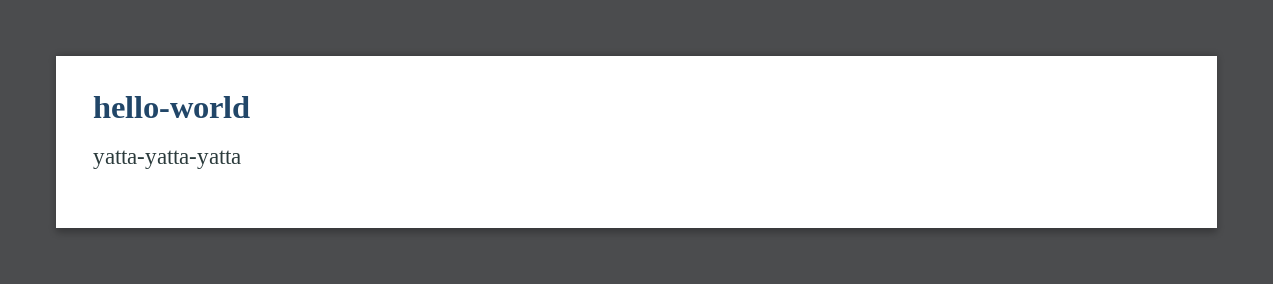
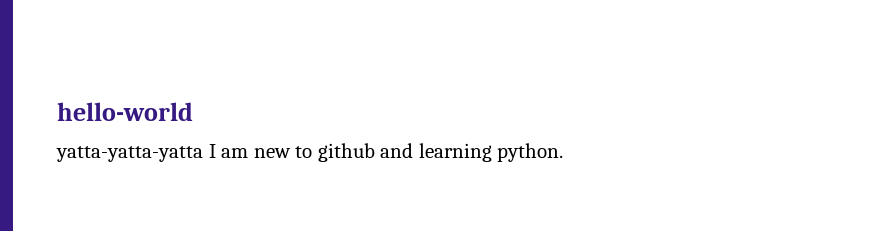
- yatta-yatta-yatta
+ yatta-yatta-yatta I am new to github and learning python.

